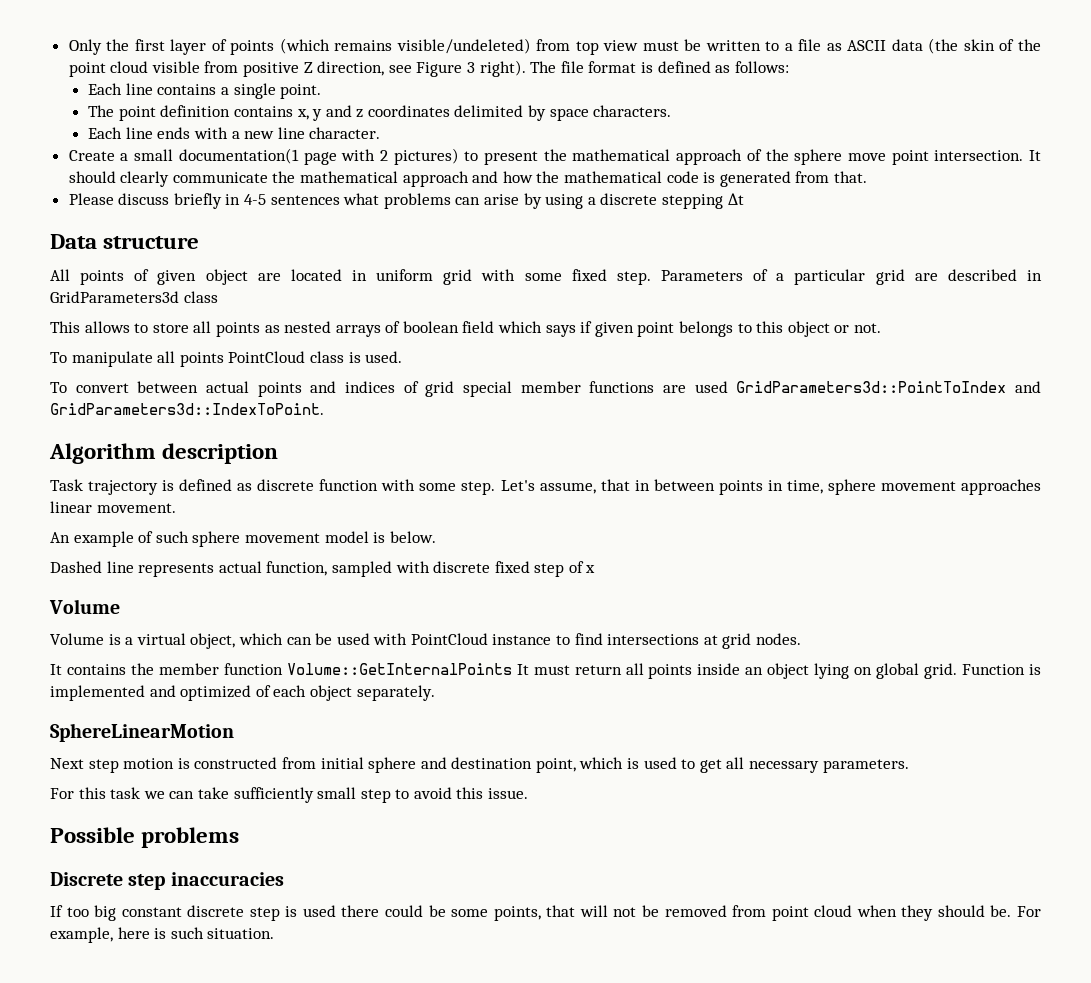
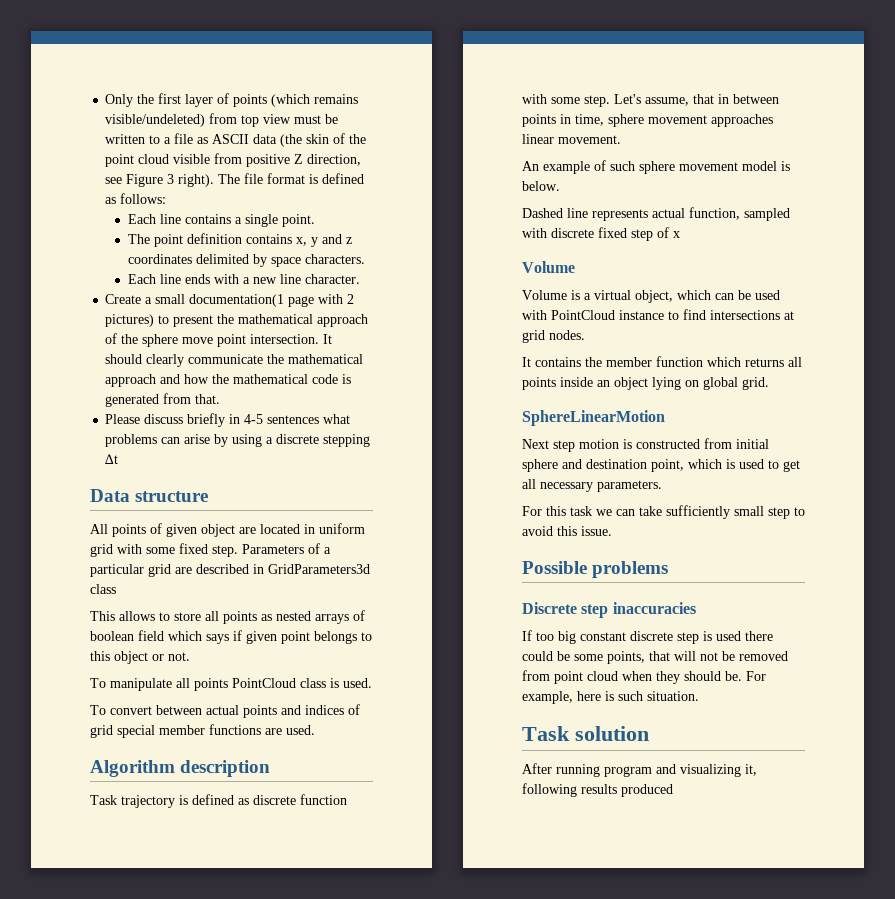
- To convert between actual points and indices of grid special member functions are used GridParameters3d::PointToIndex and GridParameters3d::IndexToPoint.
+ To convert between actual points and indices of grid special member functions are used.
- It contains the member function Volume::GetInternalPoints It must return all points inside an object lying on global grid. Function is implemented and optimized of each object separately.
+ It contains the member function which returns all points inside an object lying on global grid.
+ Task solution
+ After running program and visualizing it, following results produced

